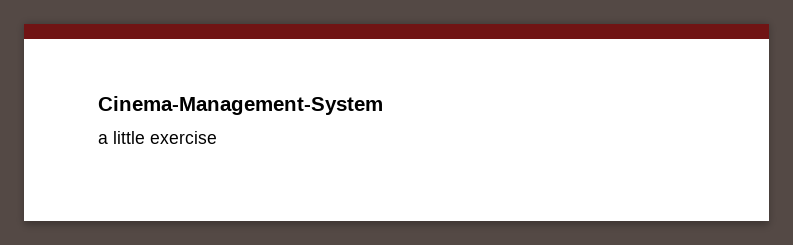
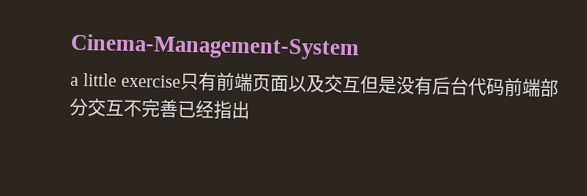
- a little exercise
+ a little exercise只有前端页面以及交互但是没有后台代码前端部分交互不完善已经指出

